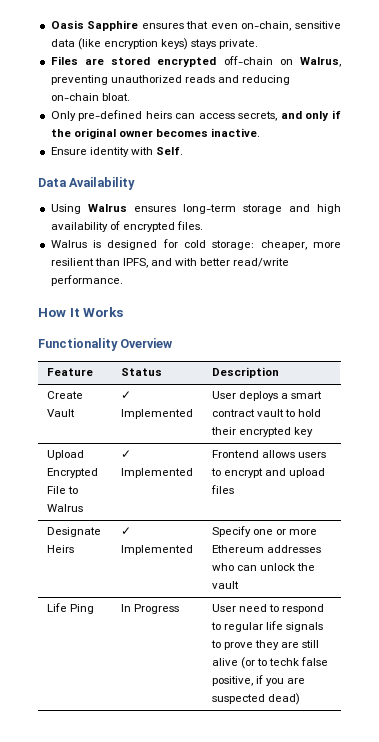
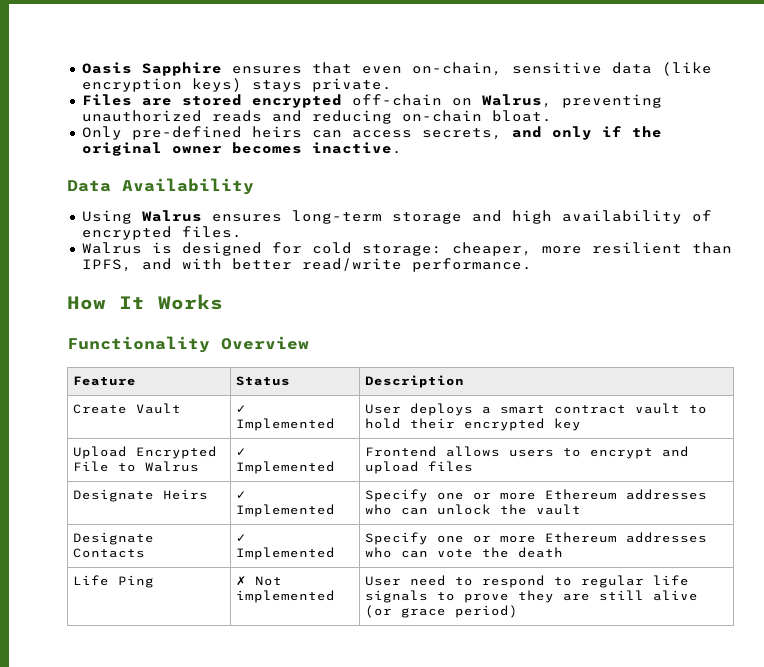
- Ensure identity with Self.
+ Designate Contacts | ✓ Implemented | Specify one or more Ethereum addresses who can vote the death
- Life Ping | In Progress | User need to respond to regular life signals to prove they are still alive (or to techk false positive, if you are suspected dead)
+ Life Ping | ✗ Not implemented | User need to respond to regular life signals to prove they are still alive (or grace period)

